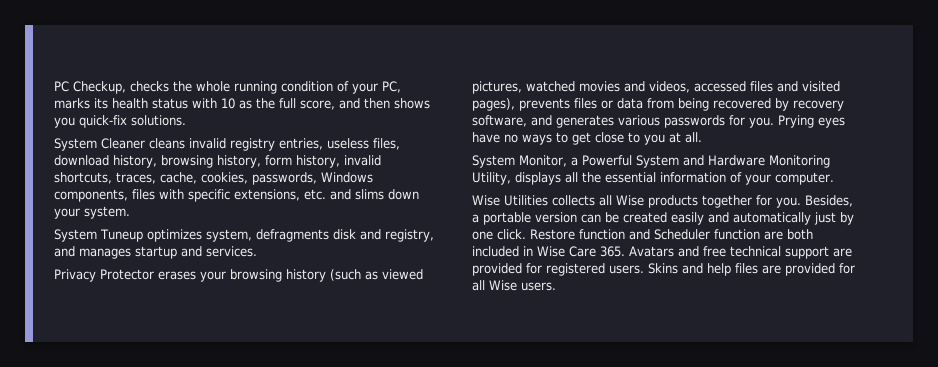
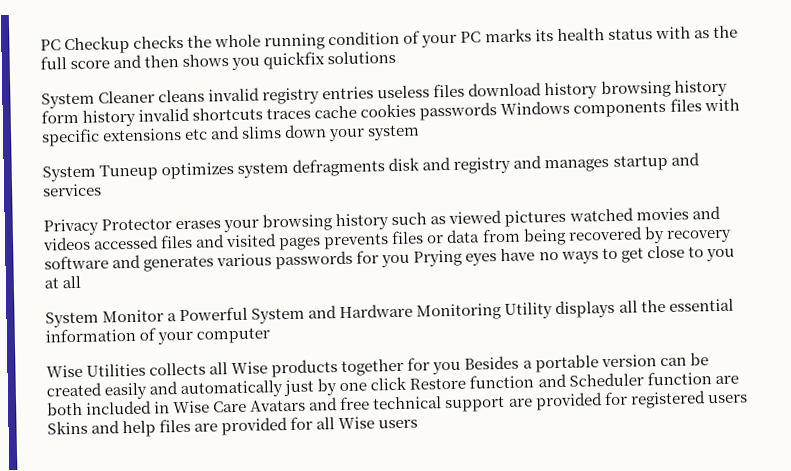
- PC Checkup, checks the whole running condition of your PC, marks its health status with 10 as the full score, and then shows you quick-fix solutions.
+ PC Checkup checks the whole running condition of your PC marks its health status with as the full score and then shows you quickfix solutions
- System Cleaner cleans invalid registry entries, useless files, download history, browsing history, form history, invalid shortcuts, traces, cache, cookies, passwords, Windows components, files with specific extensions, etc. and slims down your system.
+ System Cleaner cleans invalid registry entries useless files download history browsing history form history invalid shortcuts traces cache cookies passwords Windows components files with specific extensions etc and slims down your system
- System Tuneup optimizes system, defragments disk and registry, and manages startup and services.
+ System Tuneup optimizes system defragments disk and registry and manages startup and services
- Privacy Protector erases your browsing history (such as viewed pictures, watched movies and videos, accessed files and visited pages), prevents files or data from being recovered by recovery software, and generates various passwords for you. Prying eyes have no ways to get close to you at all.
- System Monitor, a Powerful System and Hardware Monitoring Utility, displays all the essential information of your computer.
+ Privacy Protector erases your browsing history such as viewed pictures watched movies and videos accessed files and visited pages prevents files or data from being recovered by recovery software and generates various passwords for you Prying eyes have no ways to get close to you at all
+ System Monitor a Powerful System and Hardware Monitoring Utility displays all the essential information of your computer
- Wise Utilities collects all Wise products together for you. Besides, a portable version can be created easily and automatically just by one click. Restore function and Scheduler function are both included in Wise Care 365. Avatars and free technical support are provided for registered users. Skins and help files are provided for all Wise users.
+ Wise Utilities collects all Wise products together for you Besides a portable version can be created easily and automatically just by one click Restore function and Scheduler function are both included in Wise Care Avatars and free technical support are provided for registered users Skins and help files are provided for all Wise users

